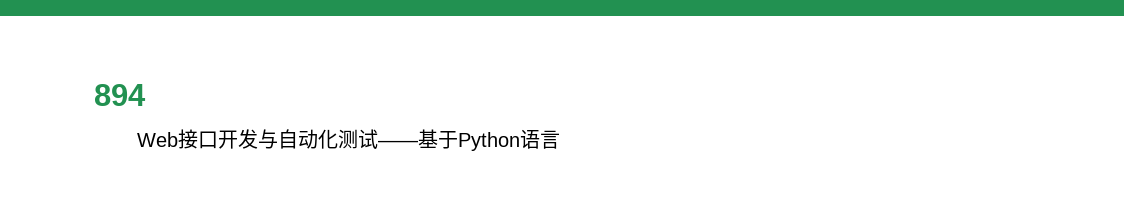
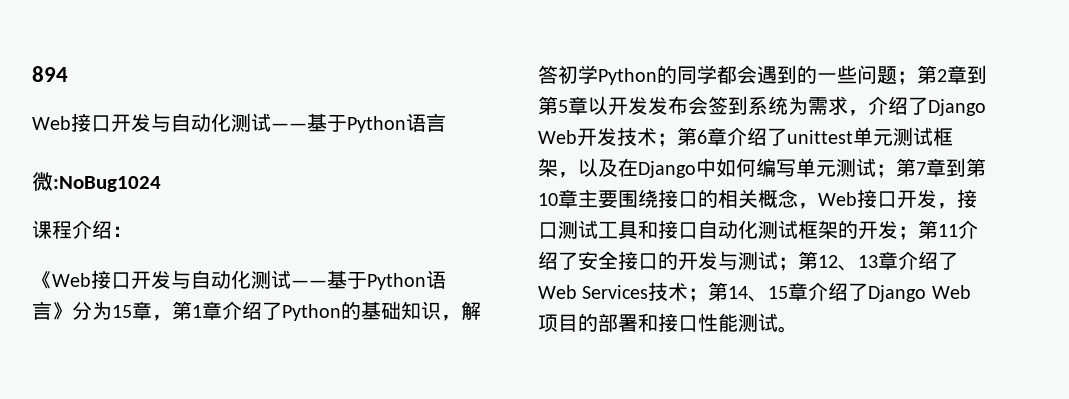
+ 微:NoBug1024
+ 课程介绍：
+ 《Web接口开发与自动化测试——基于Python语言》分为15章，第1章介绍了Python的基础知识，解答初学Python的同学都会遇到的一些问题；第2章到第5章以开发发布会签到系统为需求，介绍了Django Web开发技术；第6章介绍了unittest单元测试框架，以及在Django中如何编写单元测试；第7章到第10章主要围绕接口的相关概念，Web接口开发，接口测试工具和接口自动化测试框架的开发；第11介绍了安全接口的开发与测试；第12、13章介绍了Web Services技术；第14、15章介绍了Django Web项目的部署和接口性能测试。

